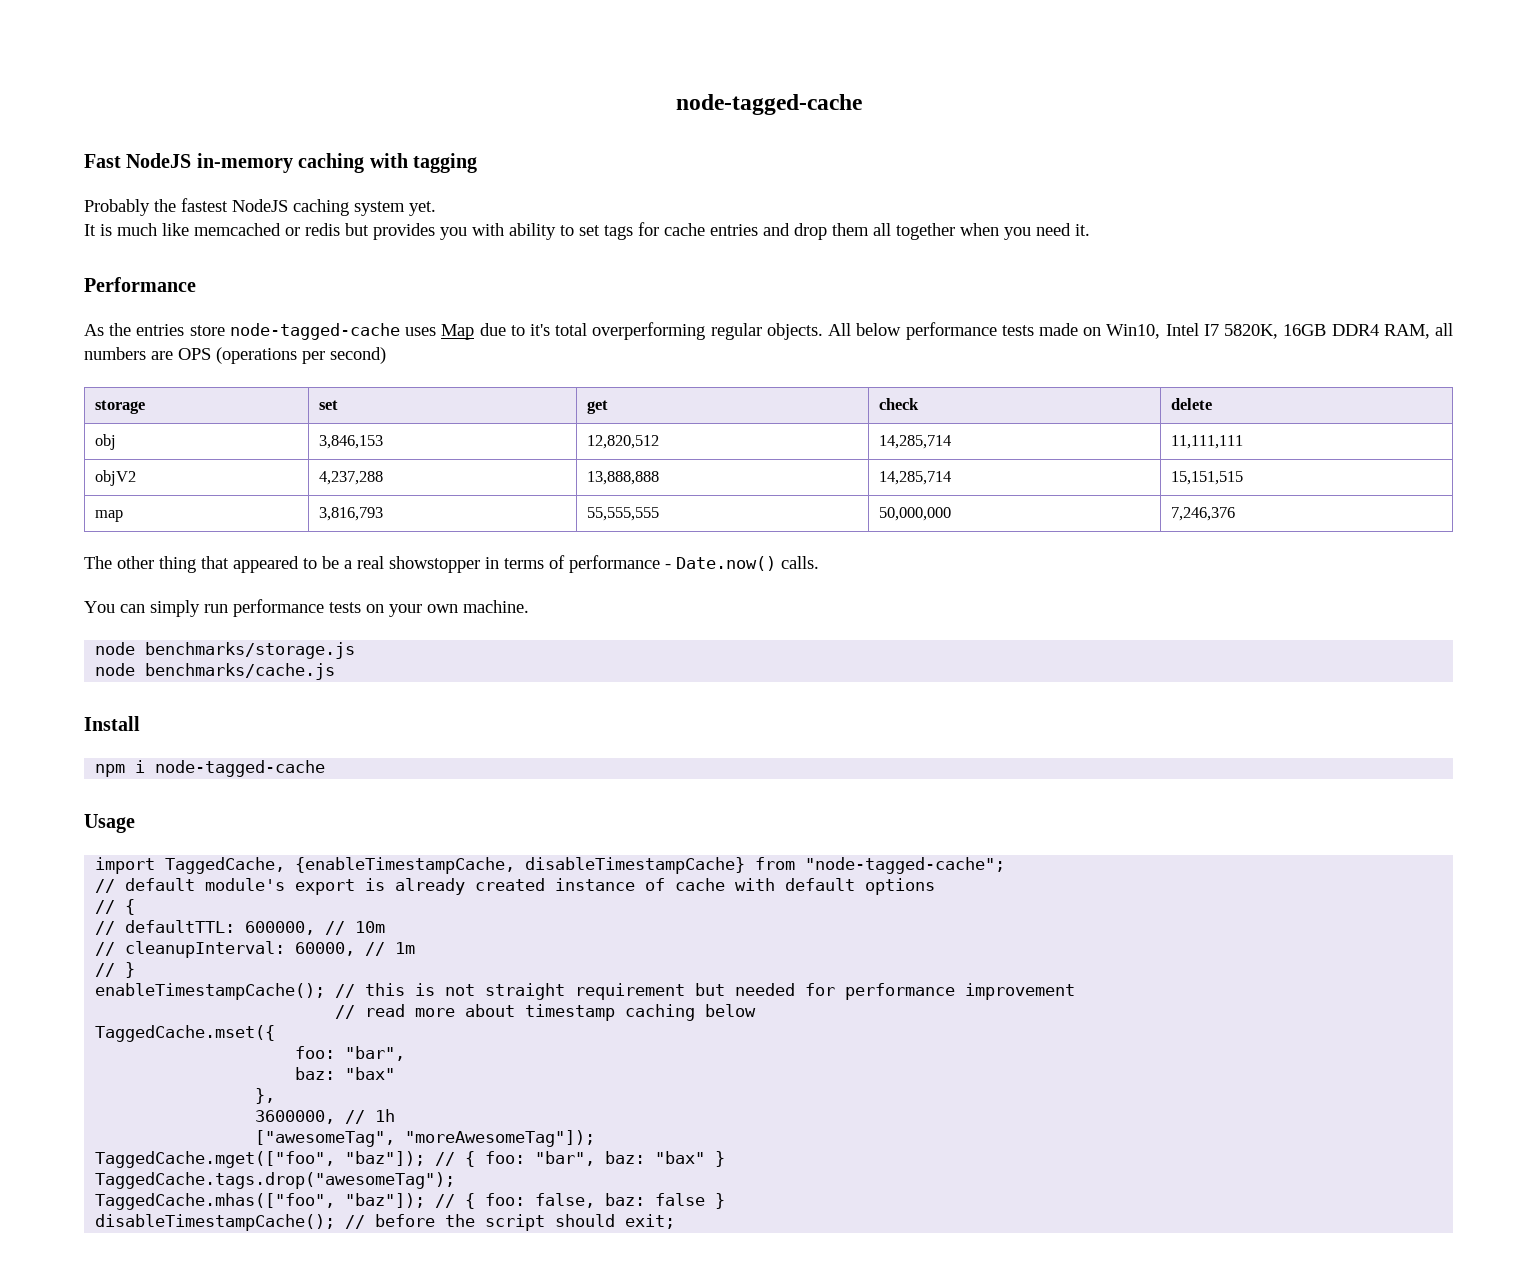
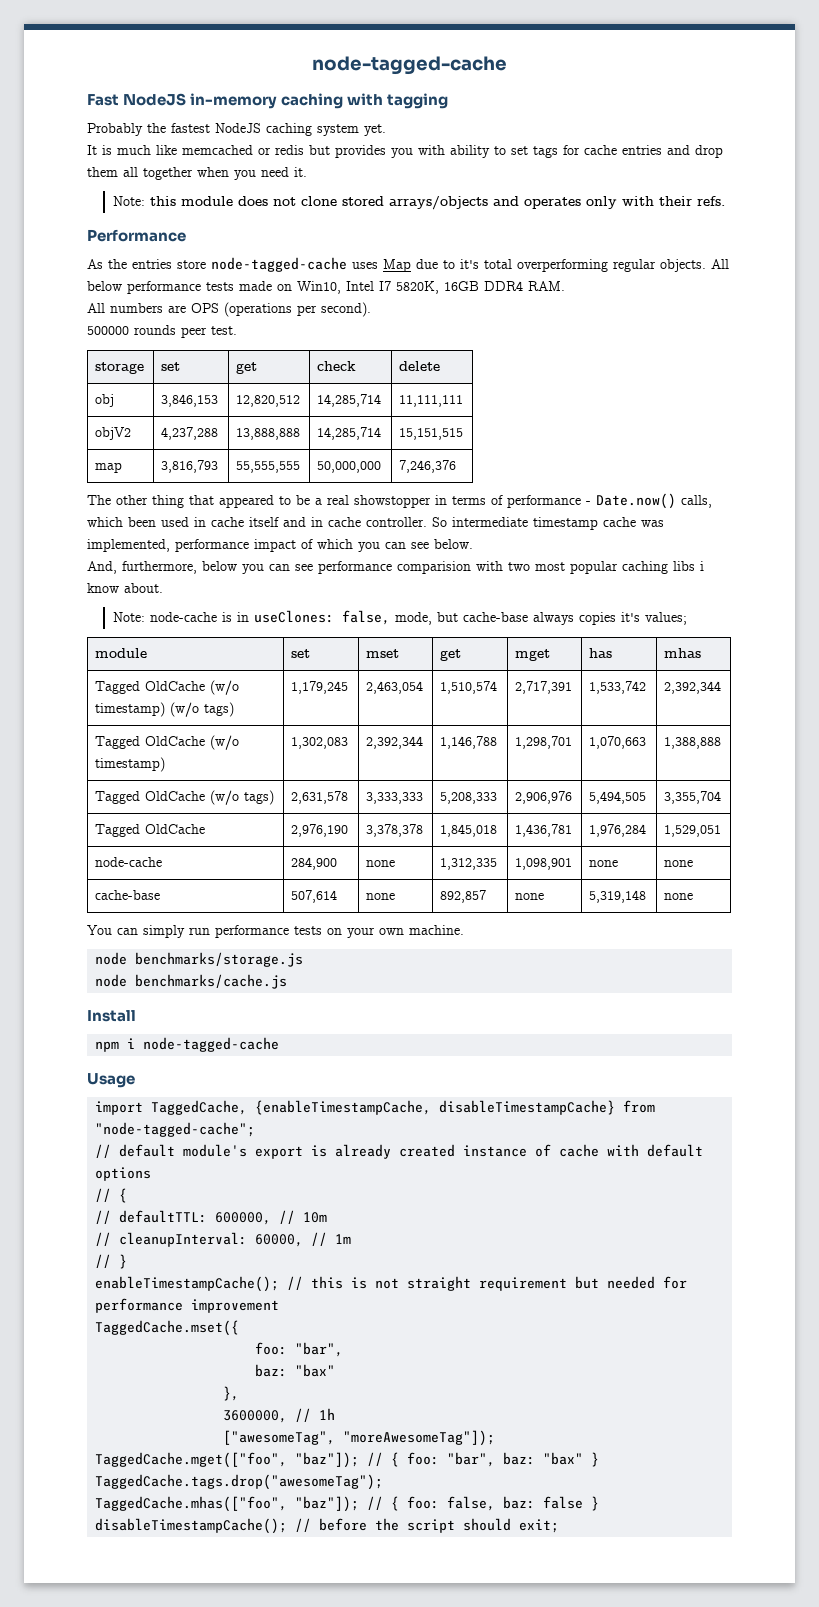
+ Note: this module does not clone stored arrays/objects and operates only with their refs.
- All below performance tests made on Win10, Intel I7 5820K, 16GB DDR4 RAM, all numbers are OPS (operations per second)
+ All below performance tests made on Win10, Intel I7 5820K, 16GB DDR4 RAM.
+ All numbers are OPS (operations per second).
+ 500000 rounds peer test.
- The other thing that appeared to be a real showstopper in terms of performance - Date.now() calls.
+ The other thing that appeared to be a real showstopper in terms of performance - Date.now() calls, which been used in cache itself and in cache controller. So intermediate timestamp cache was implemented, performance impact of which you can see below.
+ And, furthermore, below you can see performance comparision with two most popular caching libs i know about.
+ Note: node-cache is in useClones: false, mode, but cache-base always copies it's values;
+ module | set | mset | get | mget | has | mhas
+ Tagged OldCache (w/o timestamp) (w/o tags) | 1,179,245 | 2,463,054 | 1,510,574 | 2,717,391 | 1,533,742 | 2,392,344
+ Tagged OldCache (w/o timestamp) | 1,302,083 | 2,392,344 | 1,146,788 | 1,298,701 | 1,070,663 | 1,388,888
+ Tagged OldCache (w/o tags) | 2,631,578 | 3,333,333 | 5,208,333 | 2,906,976 | 5,494,505 | 3,355,704
+ Tagged OldCache | 2,976,190 | 3,378,378 | 1,845,018 | 1,436,781 | 1,976,284 | 1,529,051
+ node-cache | 284,900 | none | 1,312,335 | 1,098,901 | none | none
+ cache-base | 507,614 | none | 892,857 | none | 5,319,148 | none
- // read more about timestamp caching below

